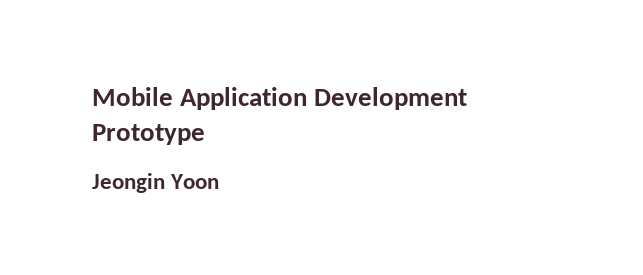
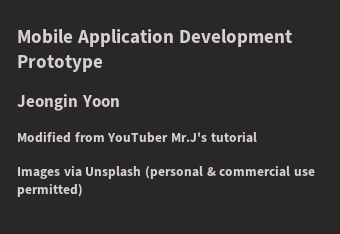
+ Modified from YouTuber Mr.J's tutorial
+ Images via Unsplash (personal & commercial use permitted)

